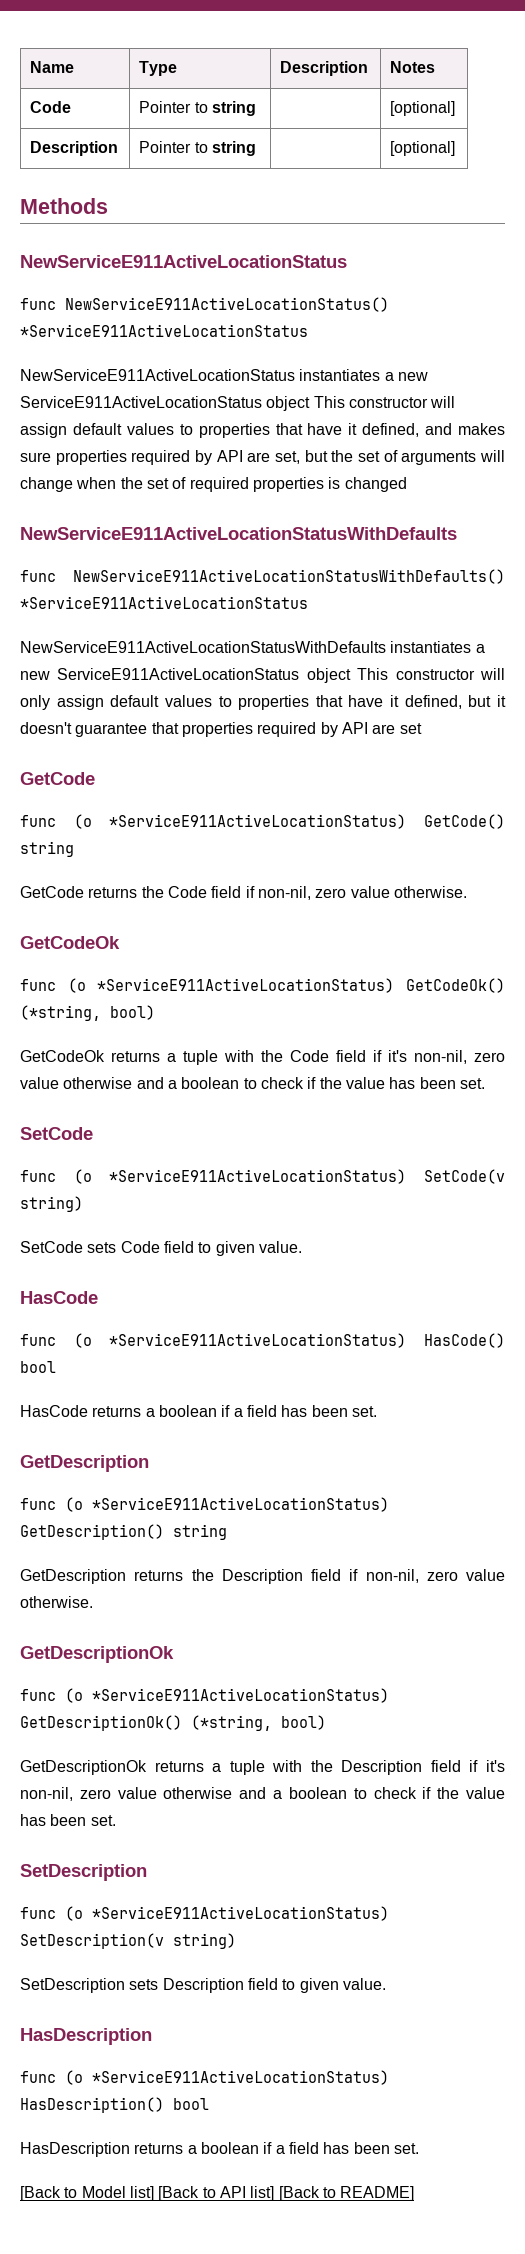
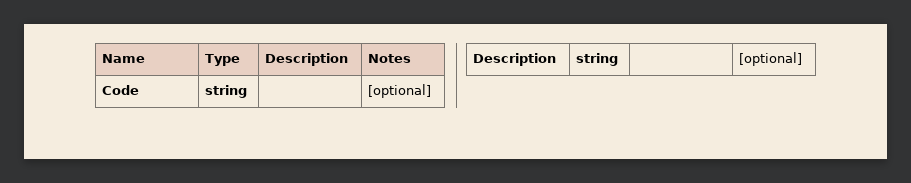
- Code | Pointer to string | | [optional]
+ Code | string | | [optional]
- Description | Pointer to string | | [optional]
- Methods
- NewServiceE911ActiveLocationStatus
- func NewServiceE911ActiveLocationStatus() *ServiceE911ActiveLocationStatus
- NewServiceE911ActiveLocationStatus instantiates a new ServiceE911ActiveLocationStatus object This constructor will assign default values to properties that have it defined, and makes sure properties required by API are set, but the set of arguments will change when the set of required properties is changed
- NewServiceE911ActiveLocationStatusWithDefaults
- func NewServiceE911ActiveLocationStatusWithDefaults() *ServiceE911ActiveLocationStatus
- NewServiceE911ActiveLocationStatusWithDefaults instantiates a new ServiceE911ActiveLocationStatus object This constructor will only assign default values to properties that have it defined, but it doesn't guarantee that properties required by API are set
- GetCode
- func (o *ServiceE911ActiveLocationStatus) GetCode() string
- GetCode returns the Code field if non-nil, zero value otherwise.
- GetCodeOk
- func (o *ServiceE911ActiveLocationStatus) GetCodeOk() (*string, bool)
- GetCodeOk returns a tuple with the Code field if it's non-nil, zero value otherwise and a boolean to check if the value has been set.
- SetCode
- func (o *ServiceE911ActiveLocationStatus) SetCode(v string)
- SetCode sets Code field to given value.
- HasCode
- func (o *ServiceE911ActiveLocationStatus) HasCode() bool
- HasCode returns a boolean if a field has been set.
- GetDescription
- func (o *ServiceE911ActiveLocationStatus) GetDescription() string
- GetDescription returns the Description field if non-nil, zero value otherwise.
- GetDescriptionOk
- func (o *ServiceE911ActiveLocationStatus) GetDescriptionOk() (*string, bool)
- GetDescriptionOk returns a tuple with the Description field if it's non-nil, zero value otherwise and a boolean to check if the value has been set.
- SetDescription
- func (o *ServiceE911ActiveLocationStatus) SetDescription(v string)
- SetDescription sets Description field to given value.
- HasDescription
- func (o *ServiceE911ActiveLocationStatus) HasDescription() bool
- HasDescription returns a boolean if a field has been set.
- [Back to Model list] [Back to API list] [Back to README]
+ Description | string | | [optional]

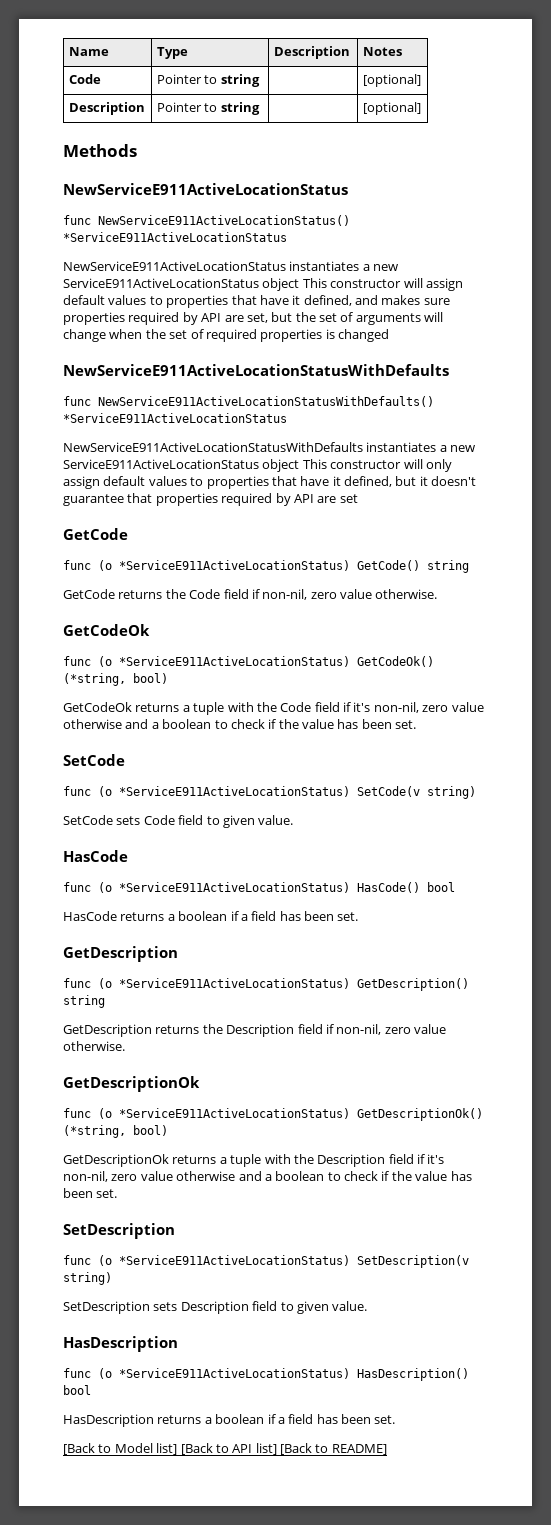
- Code | string | | [optional]
+ Code | Pointer to string | | [optional]
- Description | string | | [optional]
+ Description | Pointer to string | | [optional]
+ Methods
+ NewServiceE911ActiveLocationStatus
+ func NewServiceE911ActiveLocationStatus() *ServiceE911ActiveLocationStatus
+ NewServiceE911ActiveLocationStatus instantiates a new ServiceE911ActiveLocationStatus object This constructor will assign default values to properties that have it defined, and makes sure properties required by API are set, but the set of arguments will change when the set of required properties is changed
+ NewServiceE911ActiveLocationStatusWithDefaults
+ func NewServiceE911ActiveLocationStatusWithDefaults() *ServiceE911ActiveLocationStatus
+ NewServiceE911ActiveLocationStatusWithDefaults instantiates a new ServiceE911ActiveLocationStatus object This constructor will only assign default values to properties that have it defined, but it doesn't guarantee that properties required by API are set
+ GetCode
+ func (o *ServiceE911ActiveLocationStatus) GetCode() string
+ GetCode returns the Code field if non-nil, zero value otherwise.
+ GetCodeOk
+ func (o *ServiceE911ActiveLocationStatus) GetCodeOk() (*string, bool)
+ GetCodeOk returns a tuple with the Code field if it's non-nil, zero value otherwise and a boolean to check if the value has been set.
+ SetCode
+ func (o *ServiceE911ActiveLocationStatus) SetCode(v string)
+ SetCode sets Code field to given value.
+ HasCode
+ func (o *ServiceE911ActiveLocationStatus) HasCode() bool
+ HasCode returns a boolean if a field has been set.
+ GetDescription
+ func (o *ServiceE911ActiveLocationStatus) GetDescription() string
+ GetDescription returns the Description field if non-nil, zero value otherwise.
+ GetDescriptionOk
+ func (o *ServiceE911ActiveLocationStatus) GetDescriptionOk() (*string, bool)
+ GetDescriptionOk returns a tuple with the Description field if it's non-nil, zero value otherwise and a boolean to check if the value has been set.
+ SetDescription
+ func (o *ServiceE911ActiveLocationStatus) SetDescription(v string)
+ SetDescription sets Description field to given value.
+ HasDescription
+ func (o *ServiceE911ActiveLocationStatus) HasDescription() bool
+ HasDescription returns a boolean if a field has been set.
+ [Back to Model list] [Back to API list] [Back to README]

